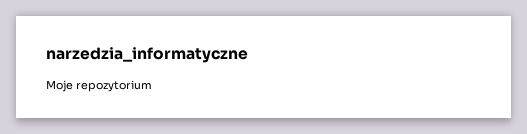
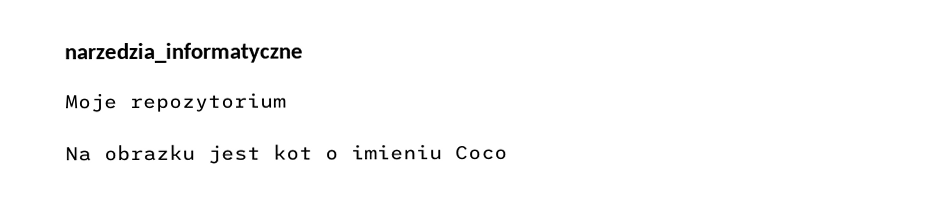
+ Na obrazku jest kot o imieniu Coco

